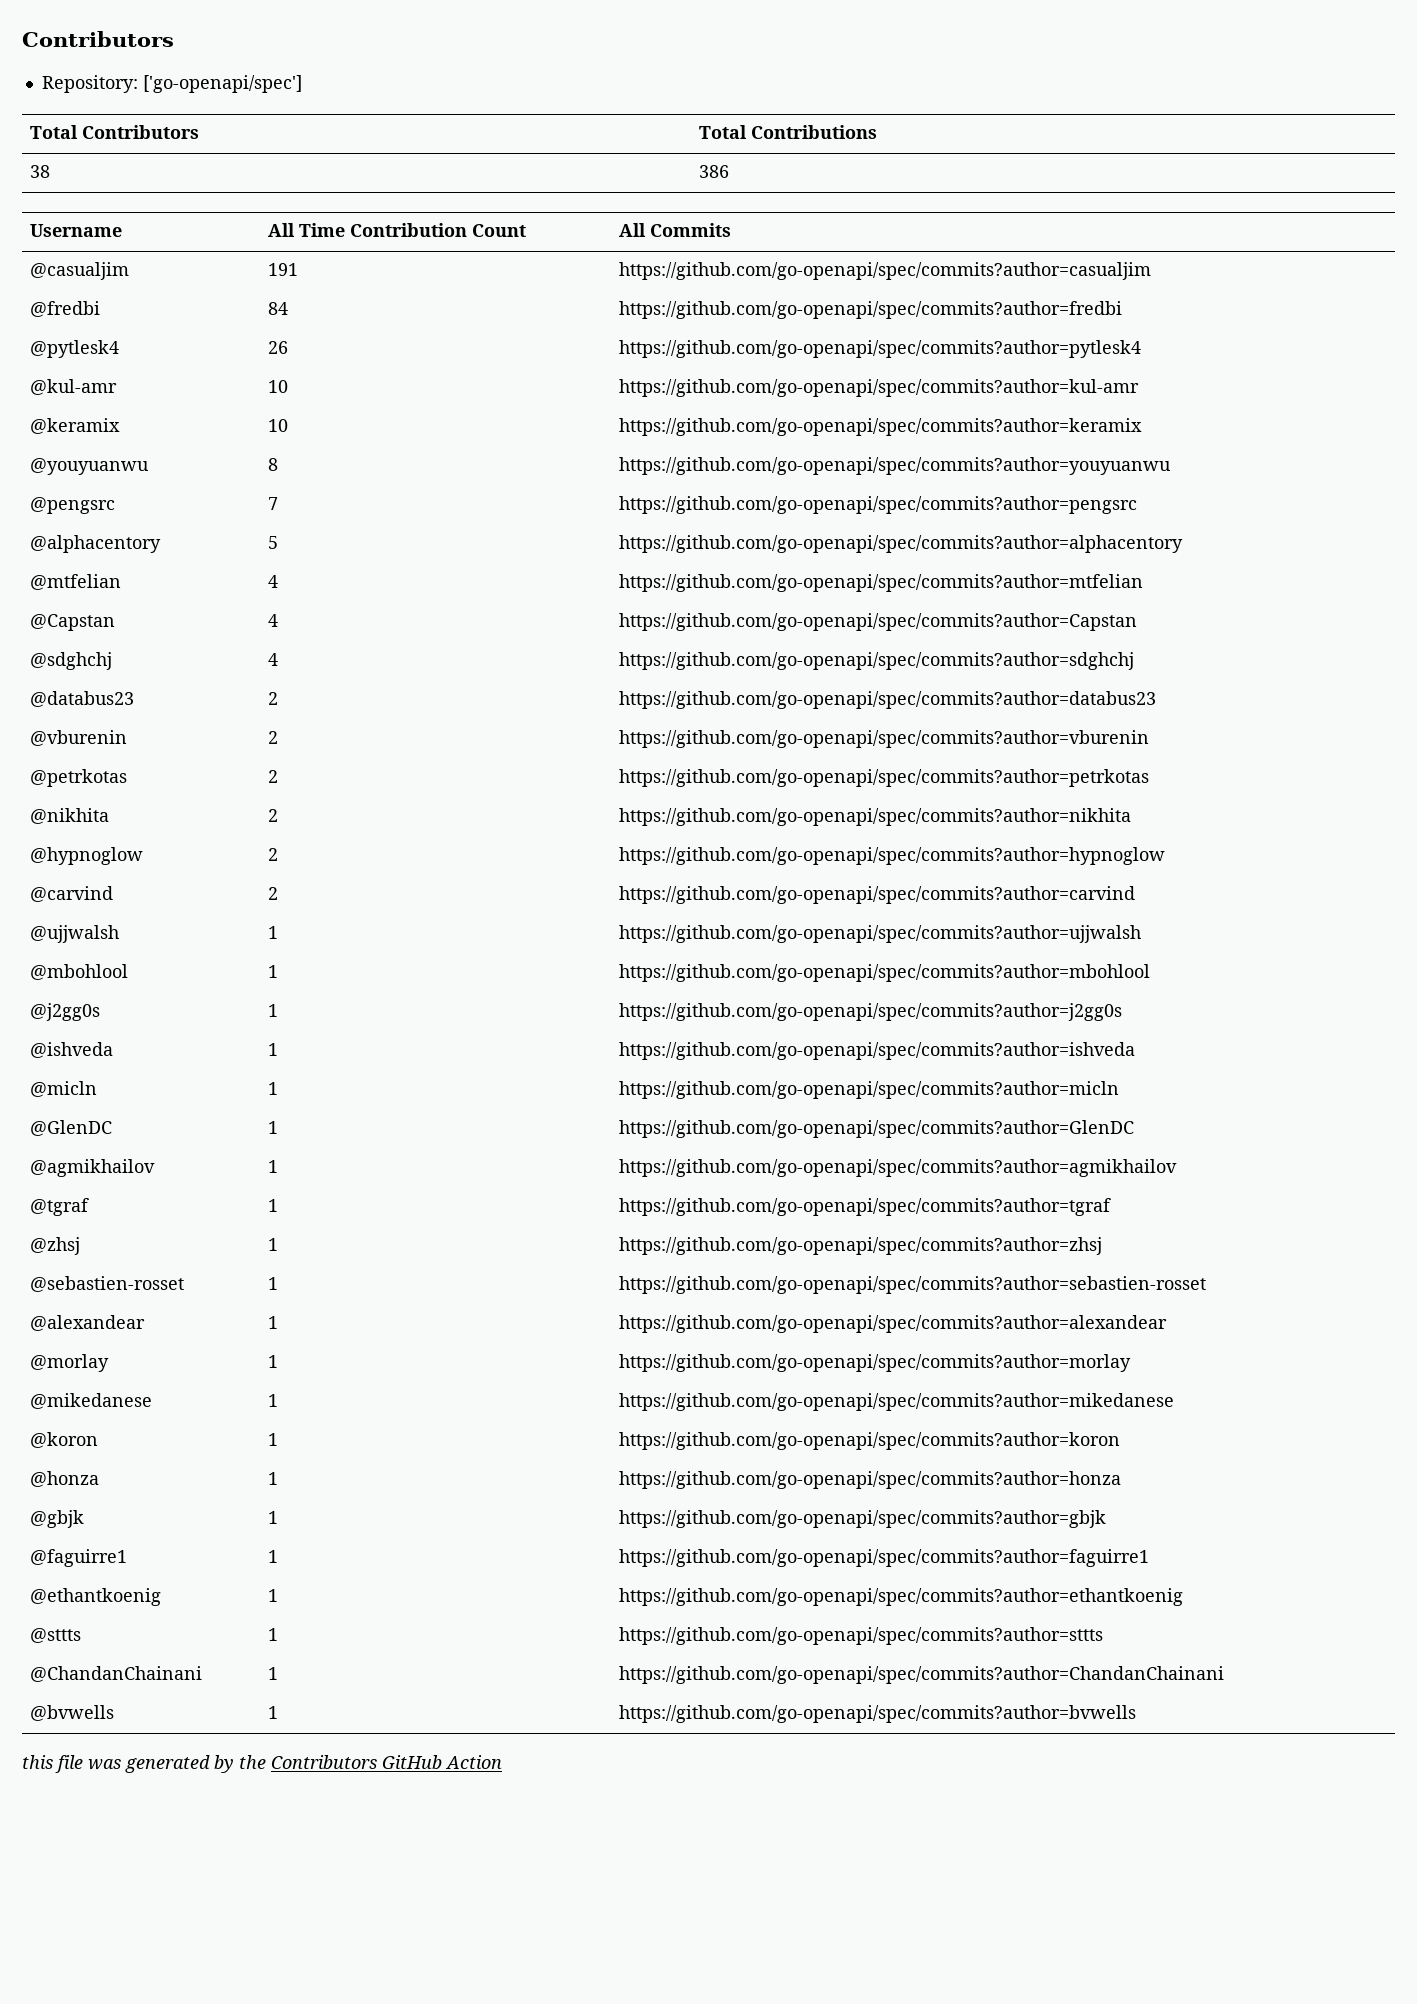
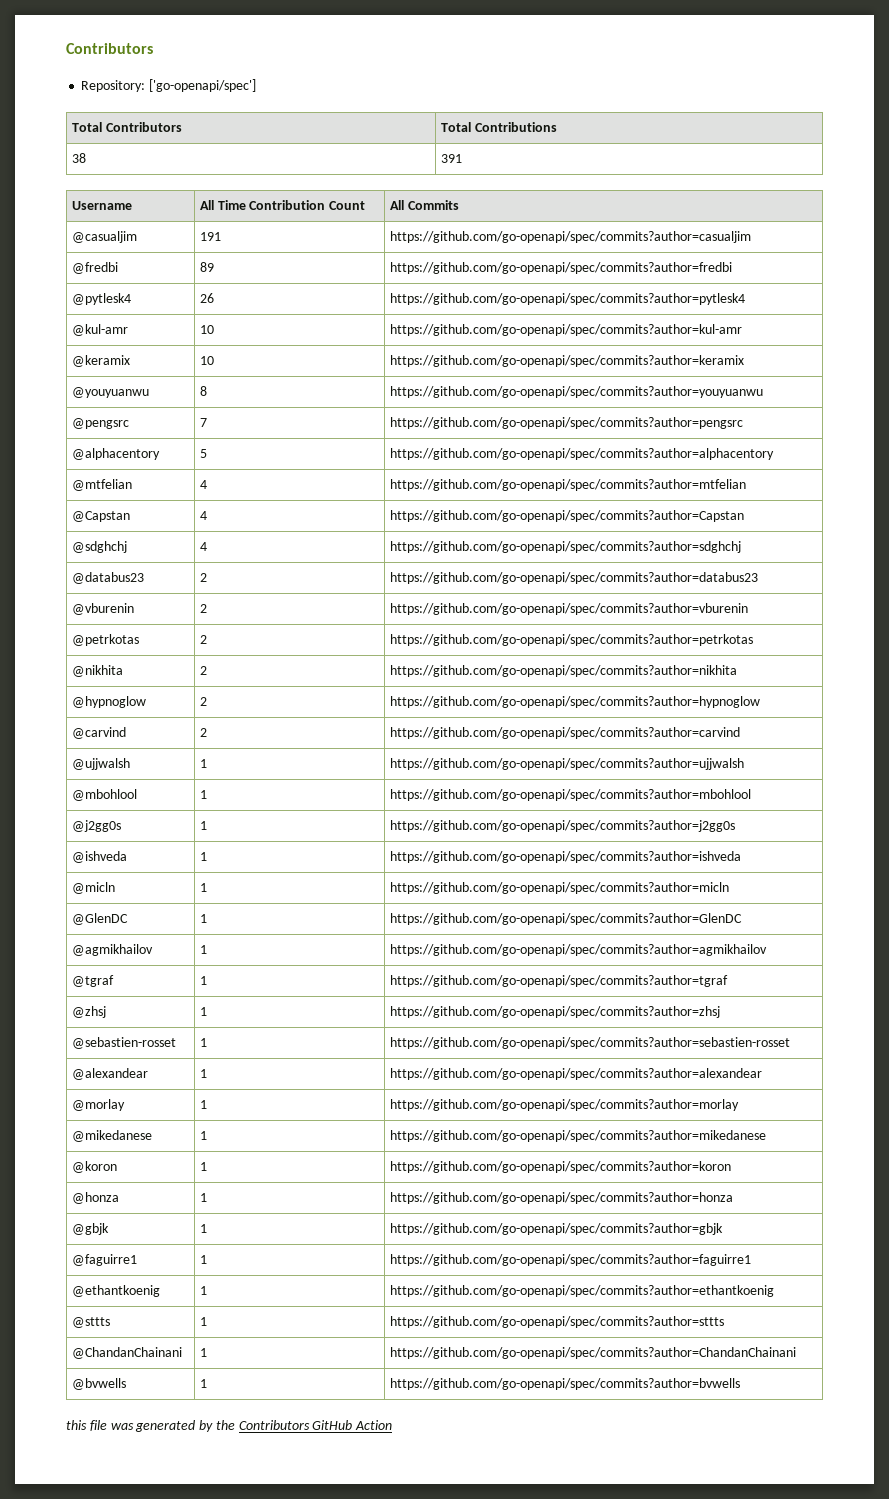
- 38 | 386
+ 38 | 391
- @fredbi | 84 | https://github.com/go-openapi/spec/commits?author=fredbi
+ @fredbi | 89 | https://github.com/go-openapi/spec/commits?author=fredbi

